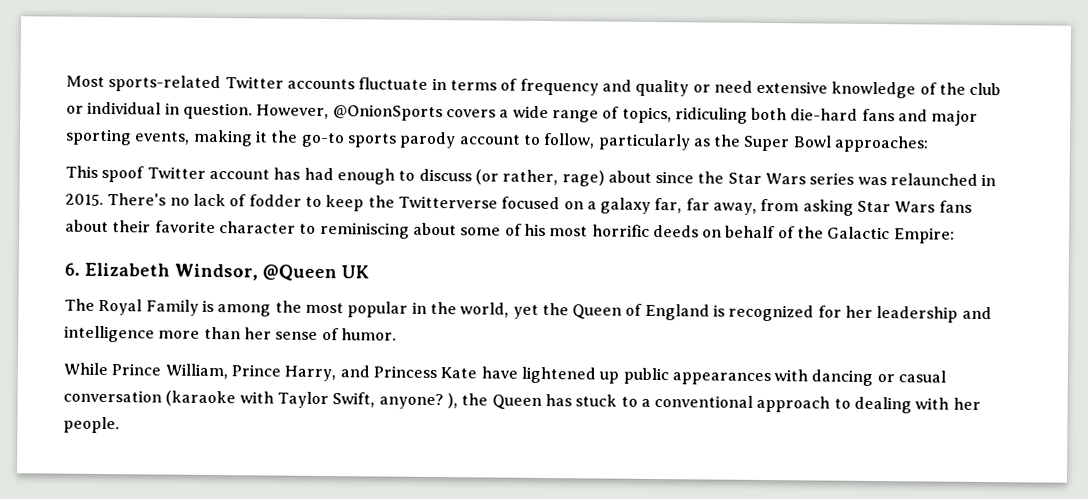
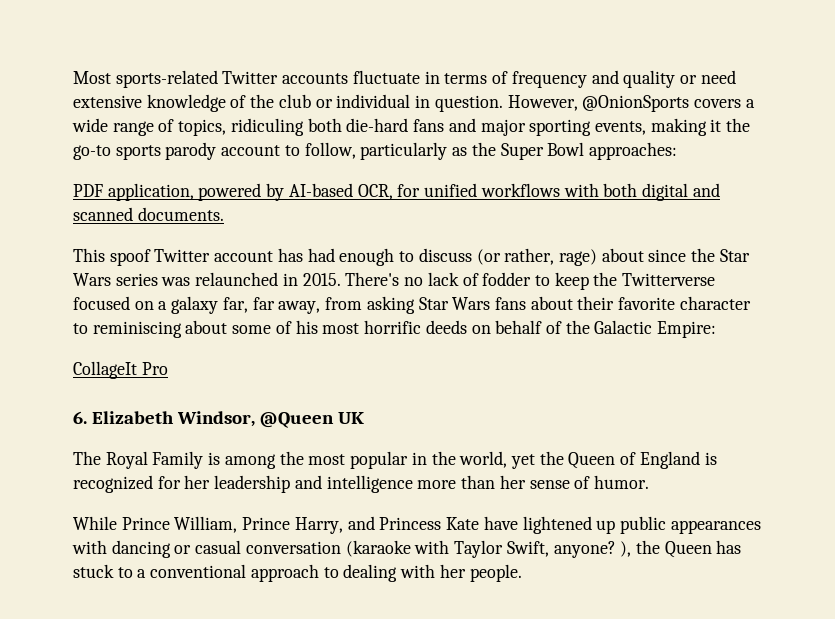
+ PDF application, powered by AI-based OCR, for unified workflows with both digital and scanned documents.
+ CollageIt Pro

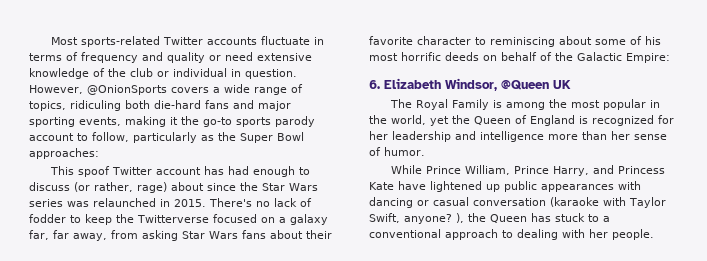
- PDF application, powered by AI-based OCR, for unified workflows with both digital and scanned documents.
- CollageIt Pro

